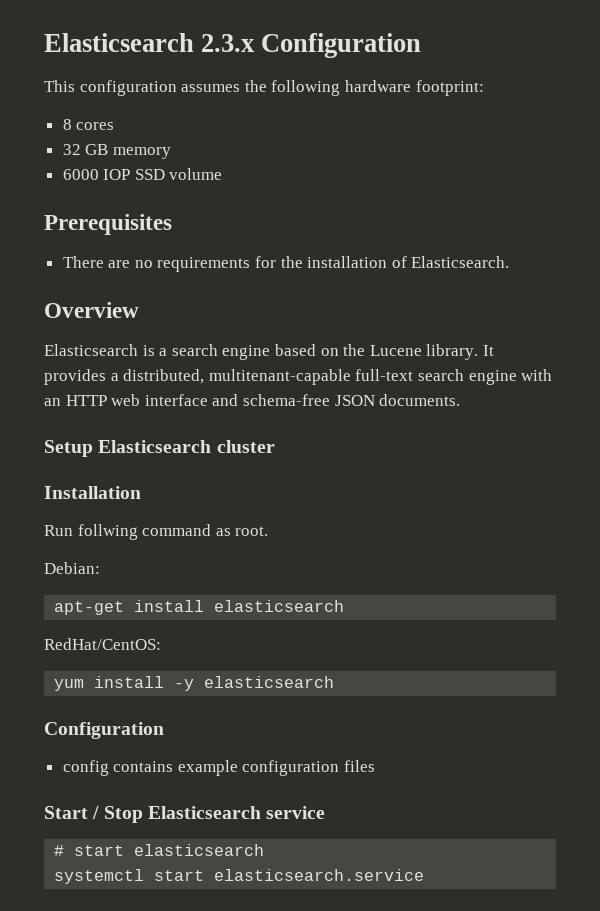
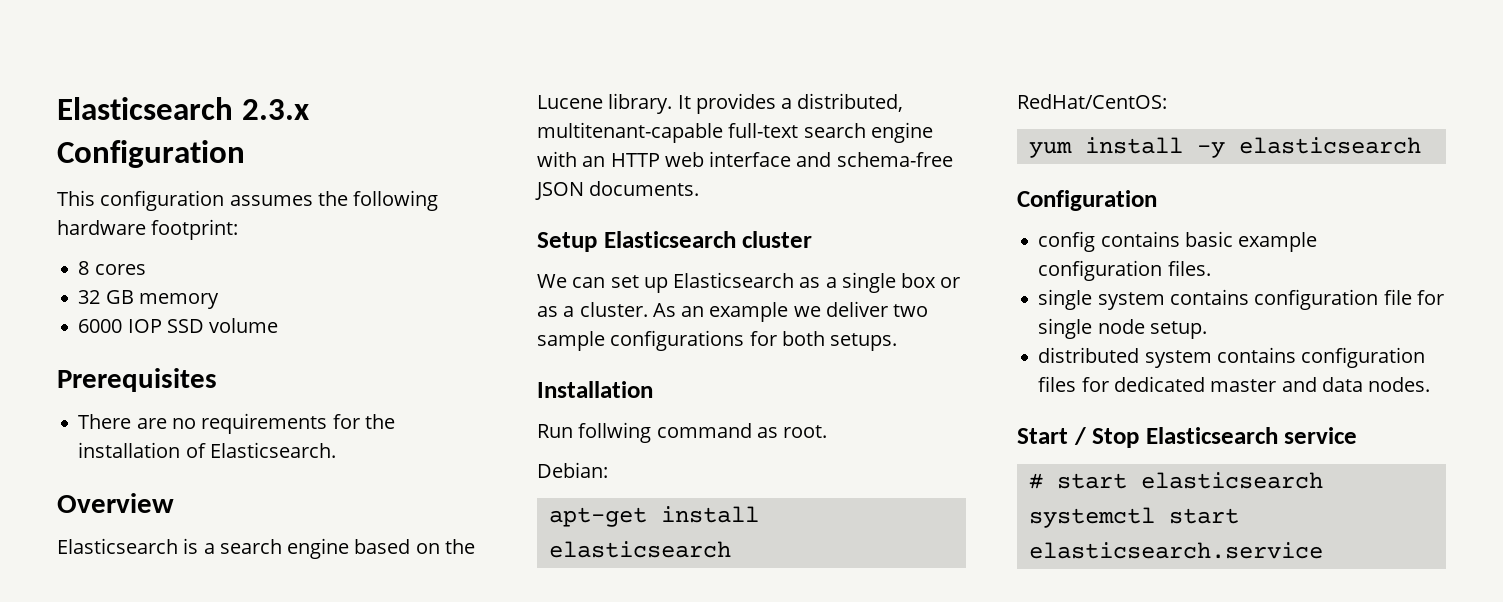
+ We can set up Elasticsearch as a single box or as a cluster. As an example we deliver two sample configurations for both setups.
- config contains example configuration files
+ config contains basic example configuration files.
+ single system contains configuration file for single node setup.
+ distributed system contains configuration files for dedicated master and data nodes.

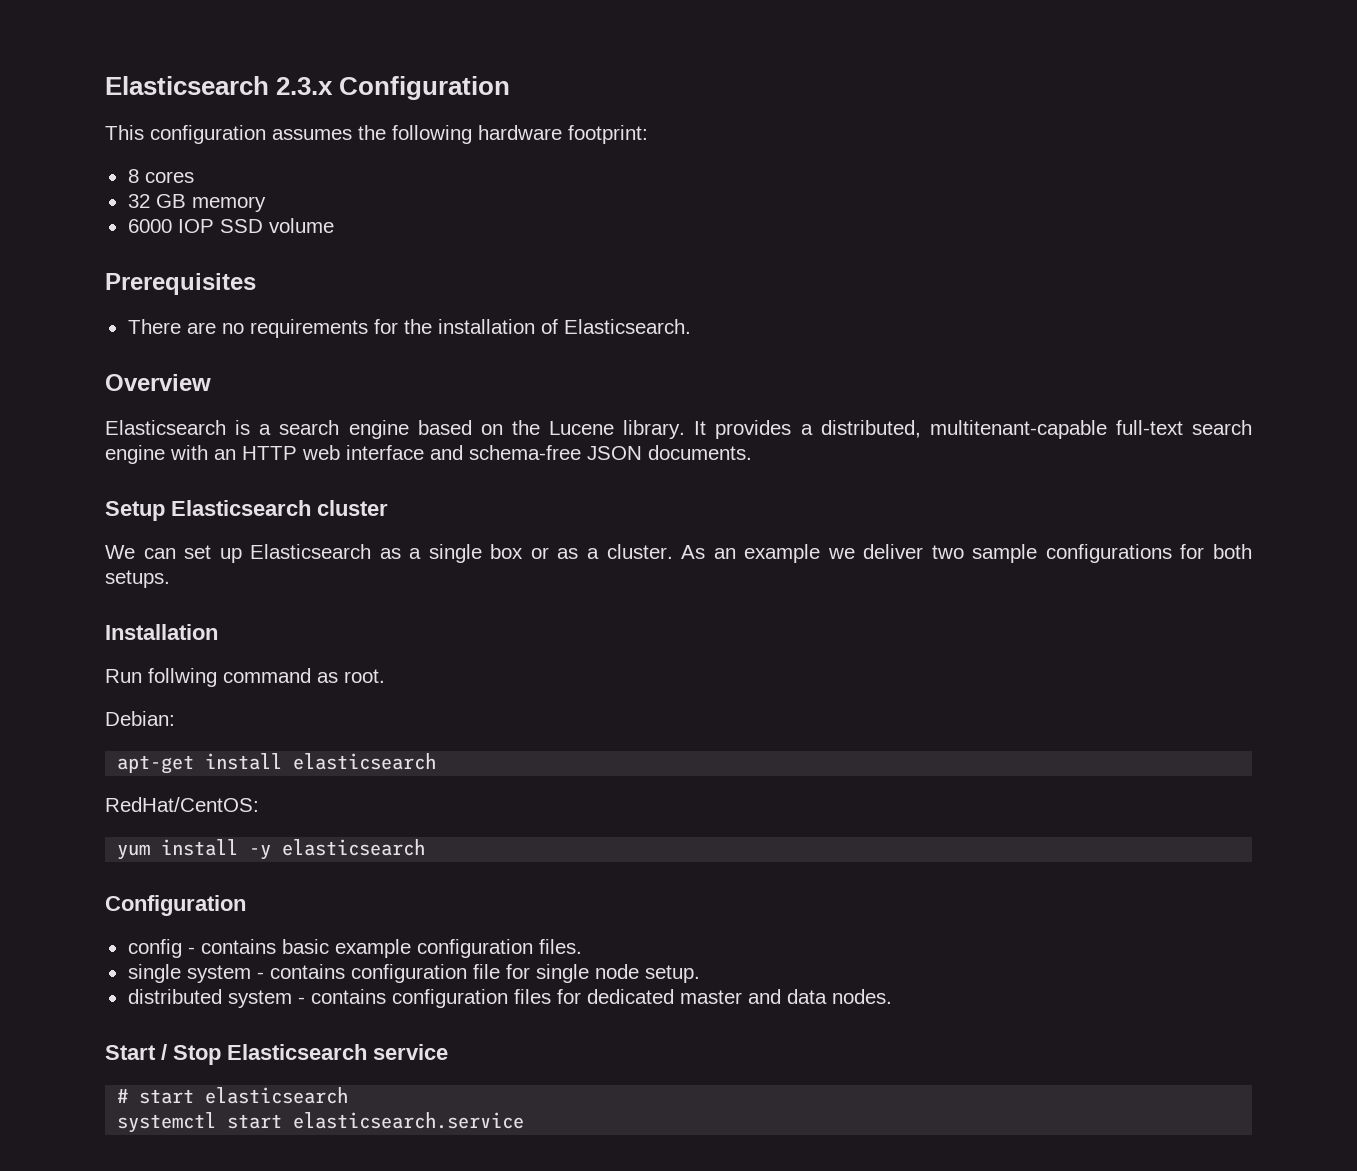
- config contains basic example configuration files.
+ config - contains basic example configuration files.
- single system contains configuration file for single node setup.
+ single system - contains configuration file for single node setup.
- distributed system contains configuration files for dedicated master and data nodes.
+ distributed system - contains configuration files for dedicated master and data nodes.

